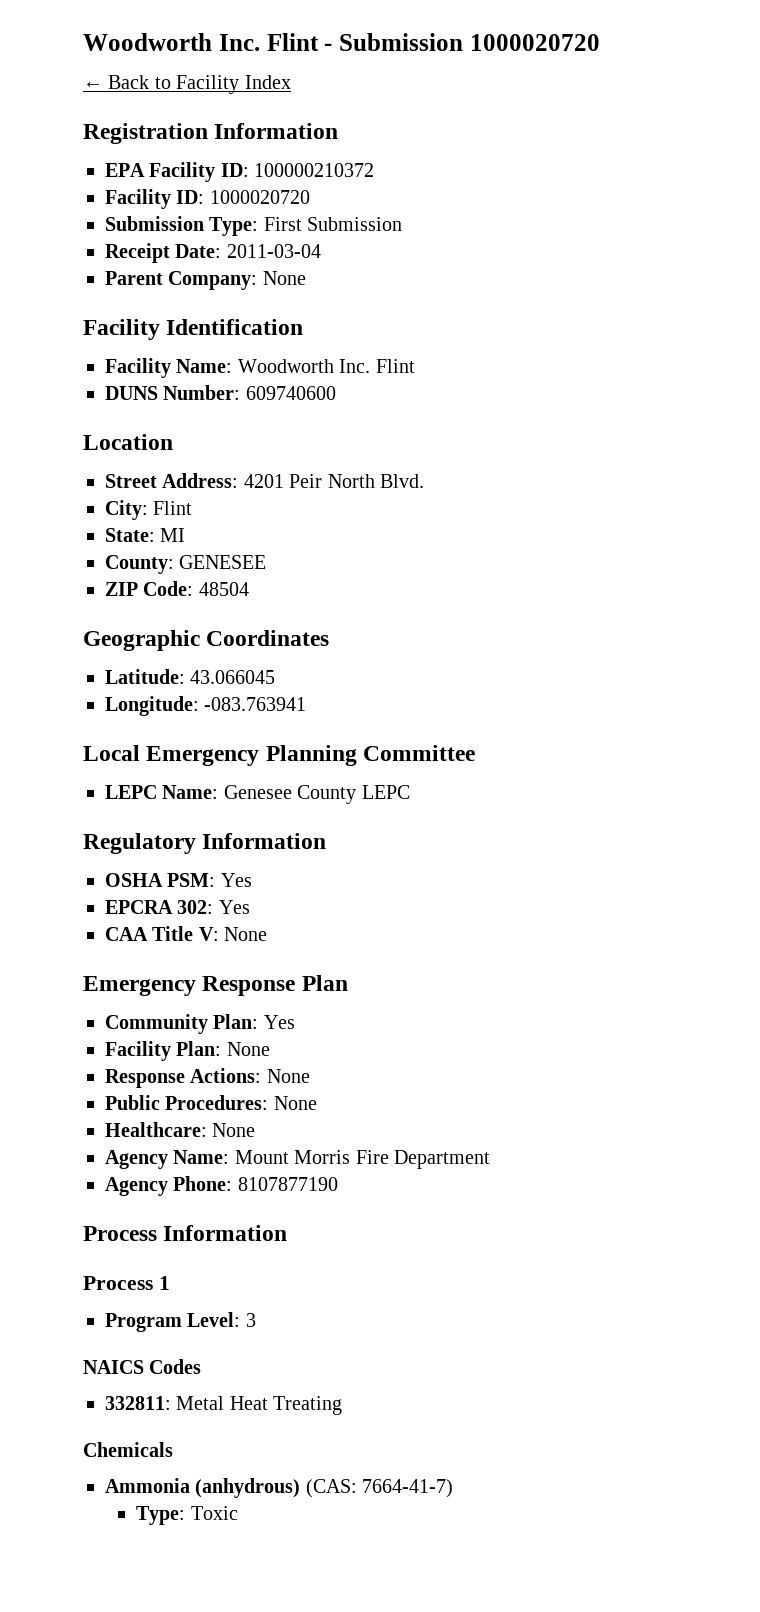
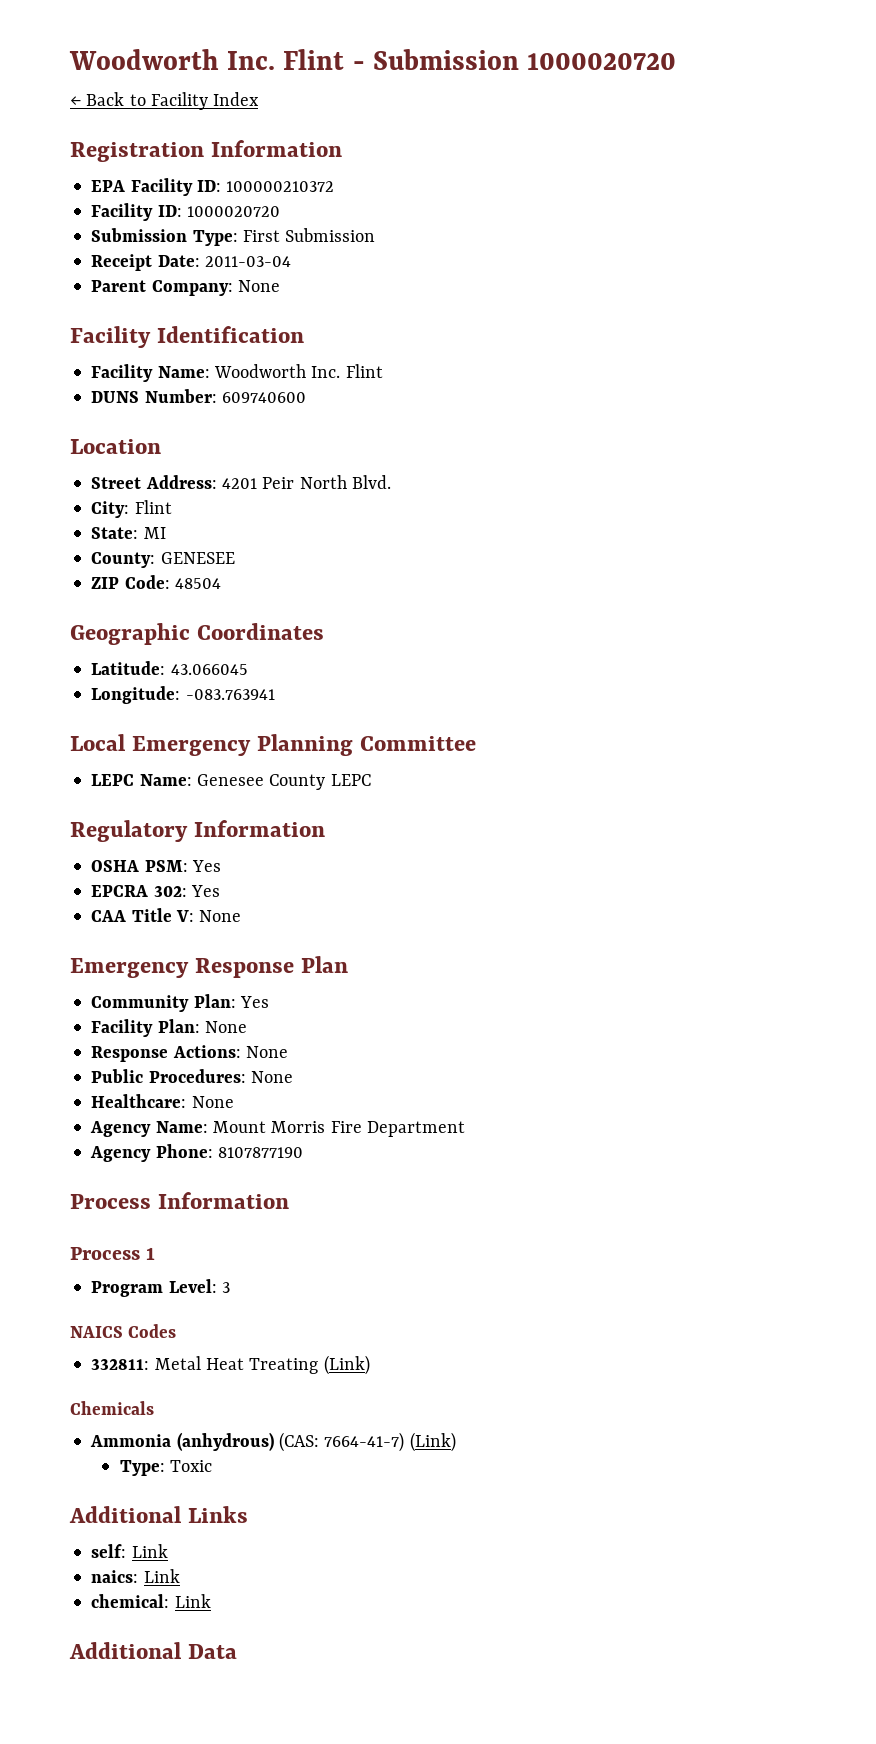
- 332811: Metal Heat Treating
+ 332811: Metal Heat Treating (Link)
- Ammonia (anhydrous) (CAS: 7664-41-7)
+ Ammonia (anhydrous) (CAS: 7664-41-7) (Link)
+ Additional Links
+ self: Link
+ naics: Link
+ chemical: Link
+ Additional Data

